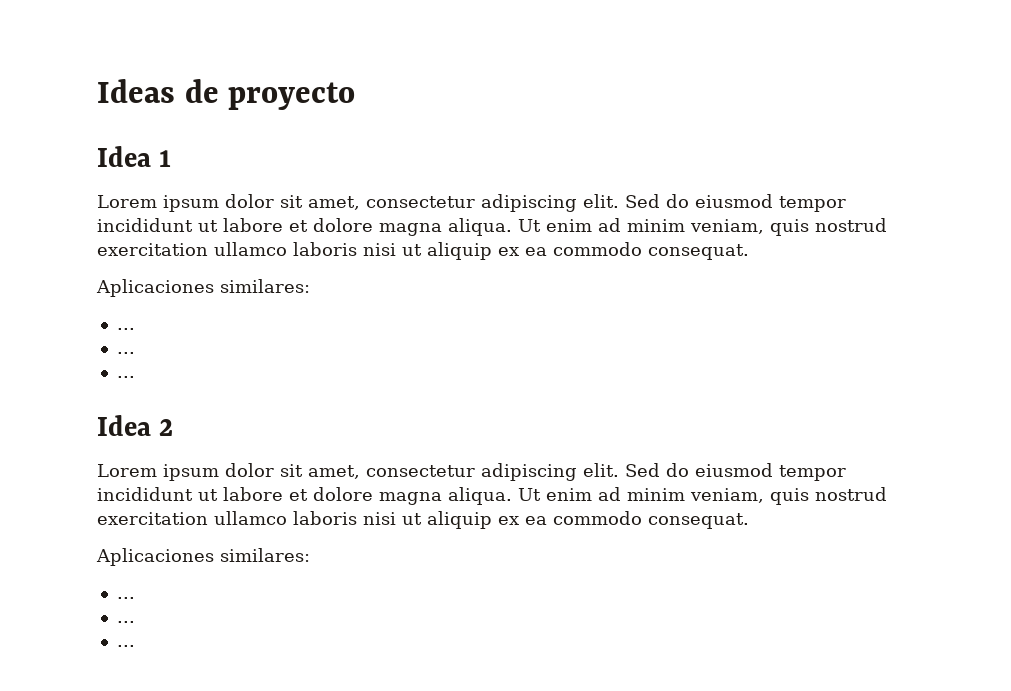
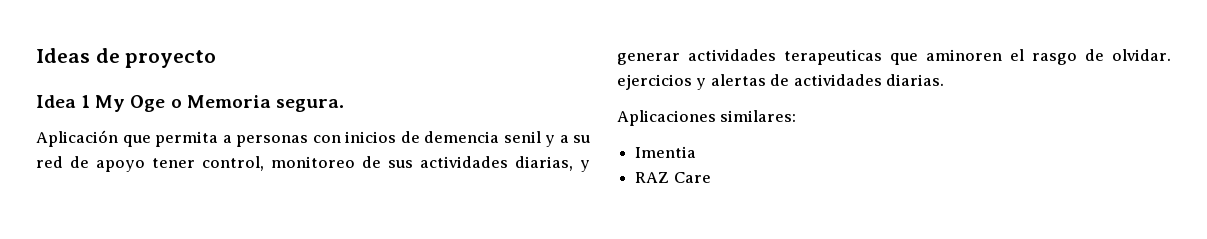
- Idea 1
- Lorem ipsum dolor sit amet, consectetur adipiscing elit. Sed do eiusmod tempor incididunt ut labore et dolore magna aliqua. Ut enim ad minim veniam, quis nostrud exercitation ullamco laboris nisi ut aliquip ex ea commodo consequat.
+ Idea 1 My Oge o Memoria segura.
+ Aplicación que permita a personas con inicios de demencia senil y a su red de apoyo tener control, monitoreo de sus actividades diarias, y generar actividades terapeuticas que aminoren el rasgo de olvidar. ejercicios y alertas de actividades diarias.
  Aplicaciones similares:
- ...
- ...
- ...
- Idea 2
- Lorem ipsum dolor sit amet, consectetur adipiscing elit. Sed do eiusmod tempor incididunt ut labore et dolore magna aliqua. Ut enim ad minim veniam, quis nostrud exercitation ullamco laboris nisi ut aliquip ex ea commodo consequat.
- Aplicaciones similares:
- ...
- ...
- ...
+ Imentia
+ RAZ Care

